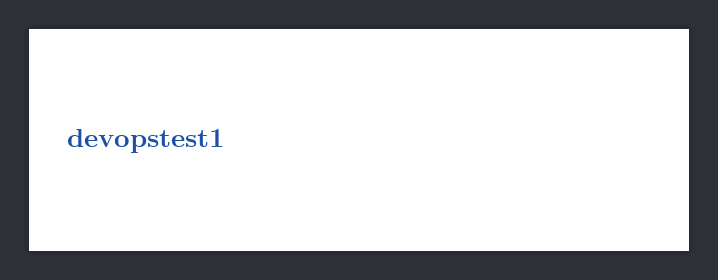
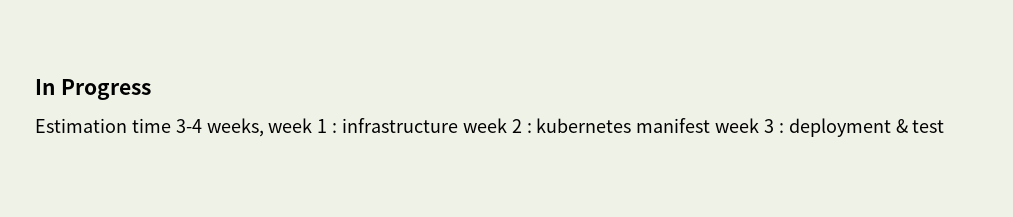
- devopstest1
+ In Progress
+ Estimation time 3-4 weeks, week 1 : infrastructure week 2 : kubernetes manifest week 3 : deployment & test

